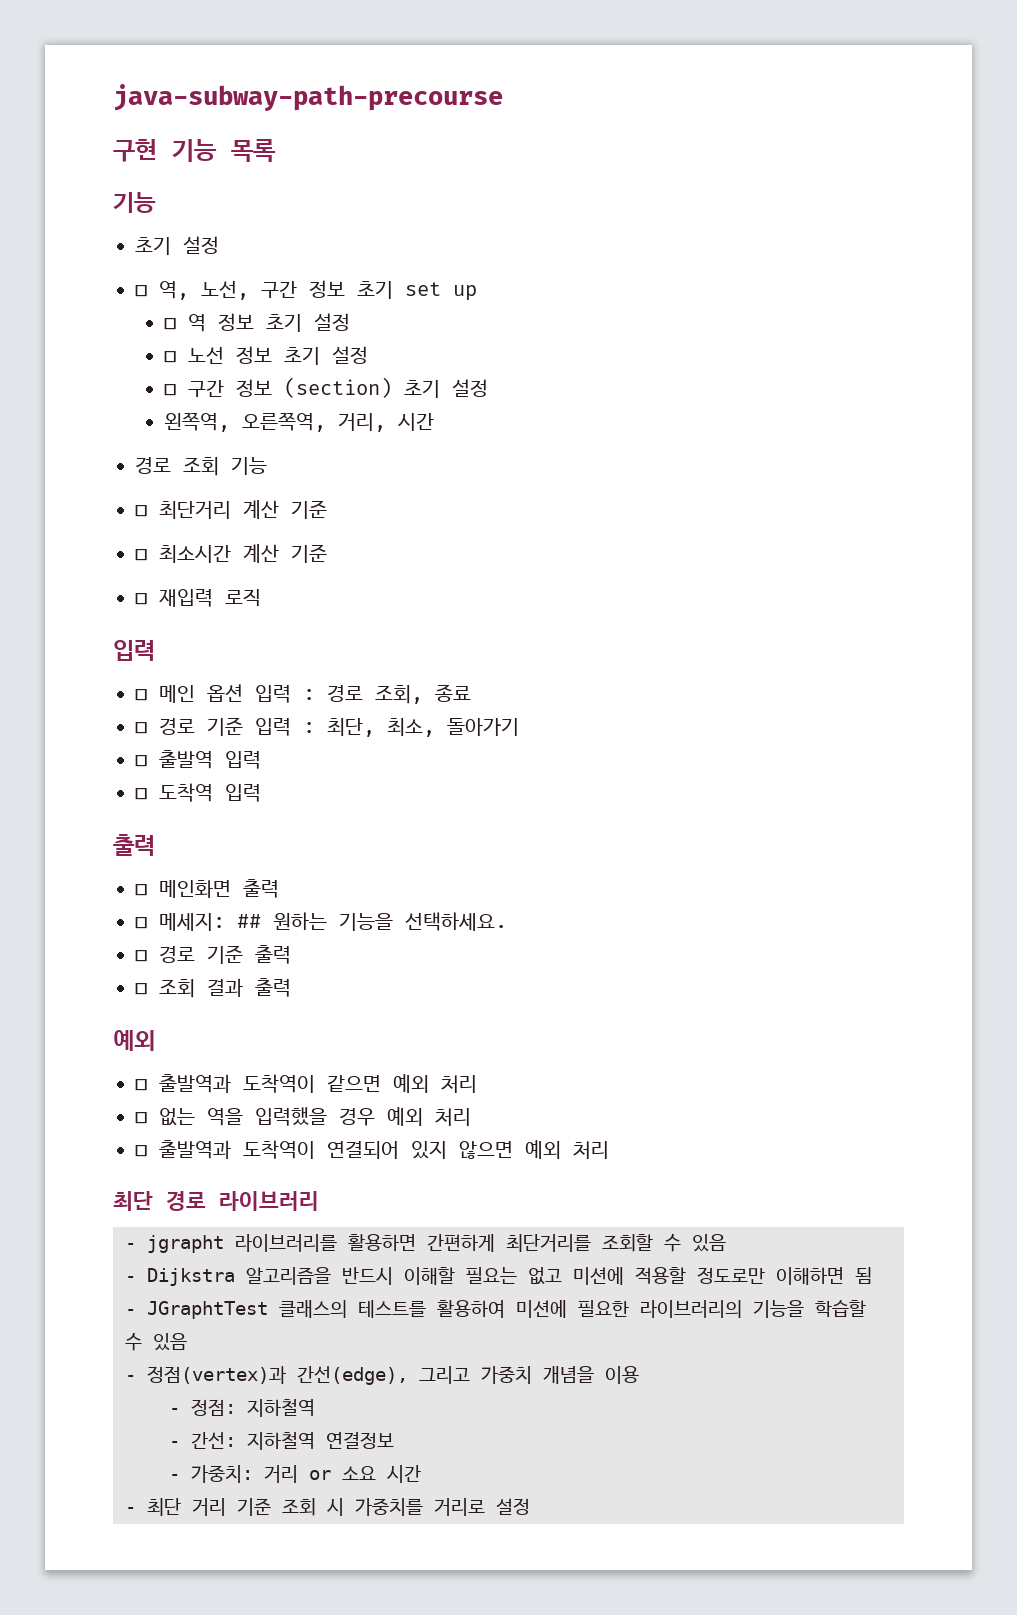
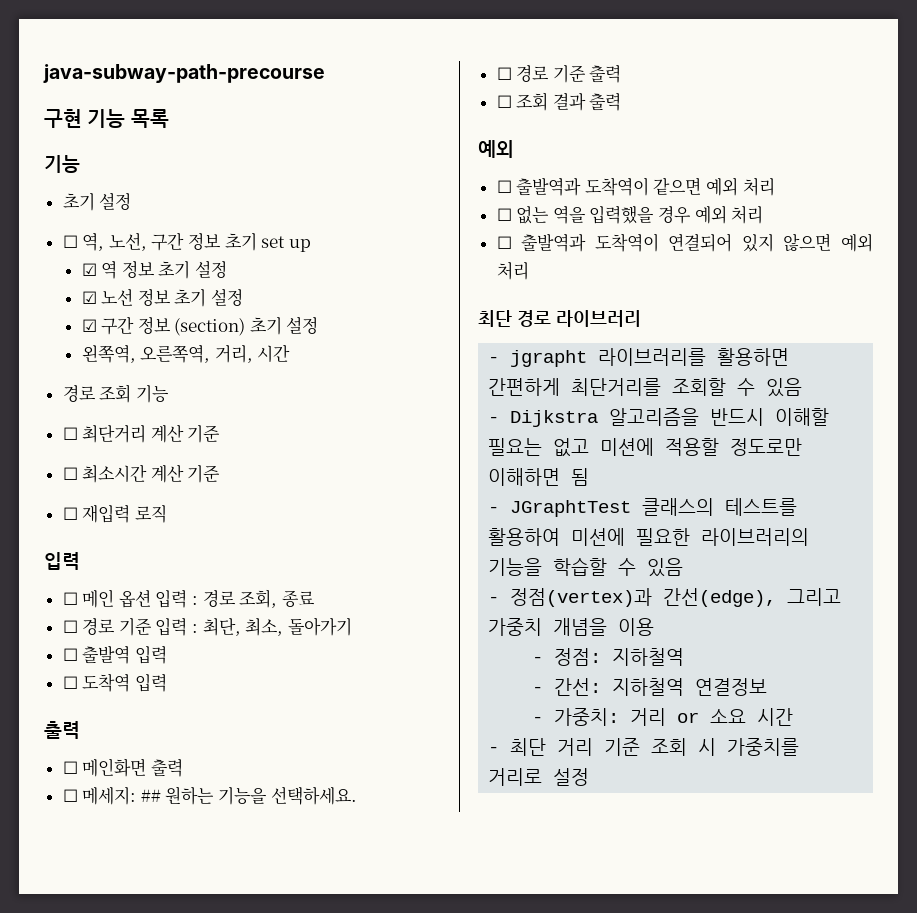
- ☐ 역 정보 초기 설정
+ ☑ 역 정보 초기 설정
- ☐ 노선 정보 초기 설정
+ ☑ 노선 정보 초기 설정
- ☐ 구간 정보 (section) 초기 설정
+ ☑ 구간 정보 (section) 초기 설정

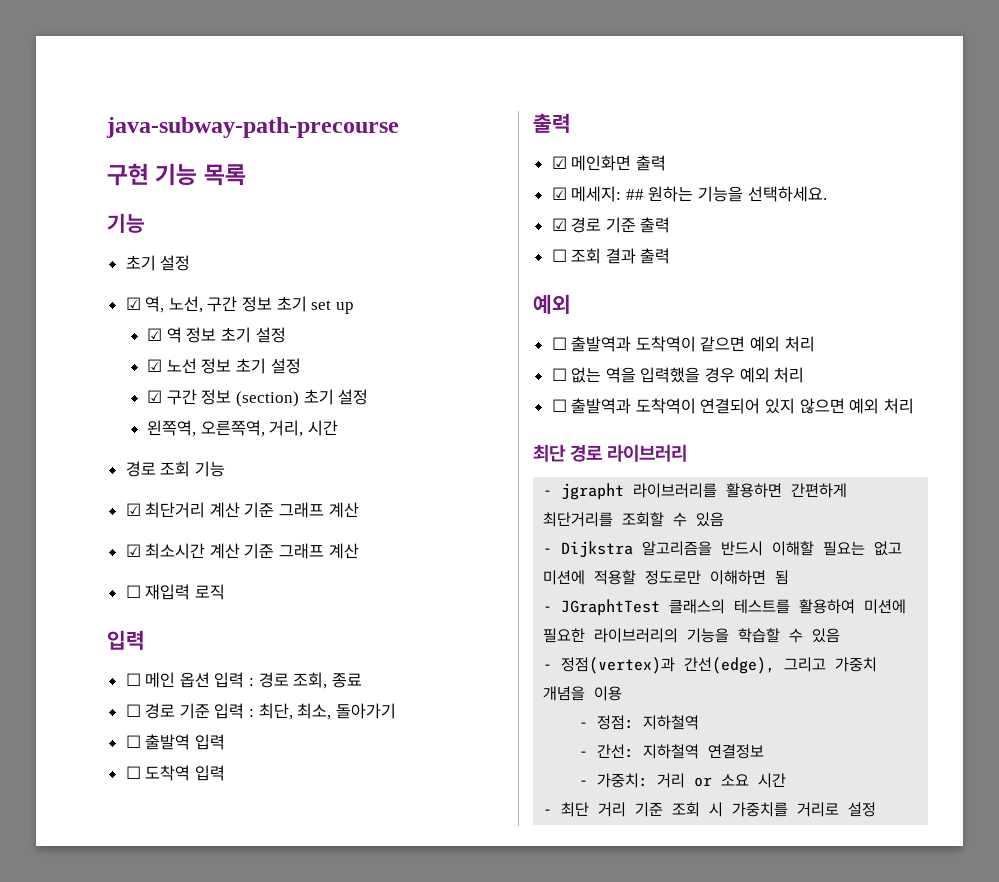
- ☐ 역, 노선, 구간 정보 초기 set up
+ ☑ 역, 노선, 구간 정보 초기 set up
- ☐ 최단거리 계산 기준
- ☐ 최소시간 계산 기준
+ ☑ 최단거리 계산 기준 그래프 계산
+ ☑ 최소시간 계산 기준 그래프 계산
- ☐ 메인화면 출력
+ ☑ 메인화면 출력
- ☐ 메세지: ## 원하는 기능을 선택하세요.
+ ☑ 메세지: ## 원하는 기능을 선택하세요.
- ☐ 경로 기준 출력
+ ☑ 경로 기준 출력

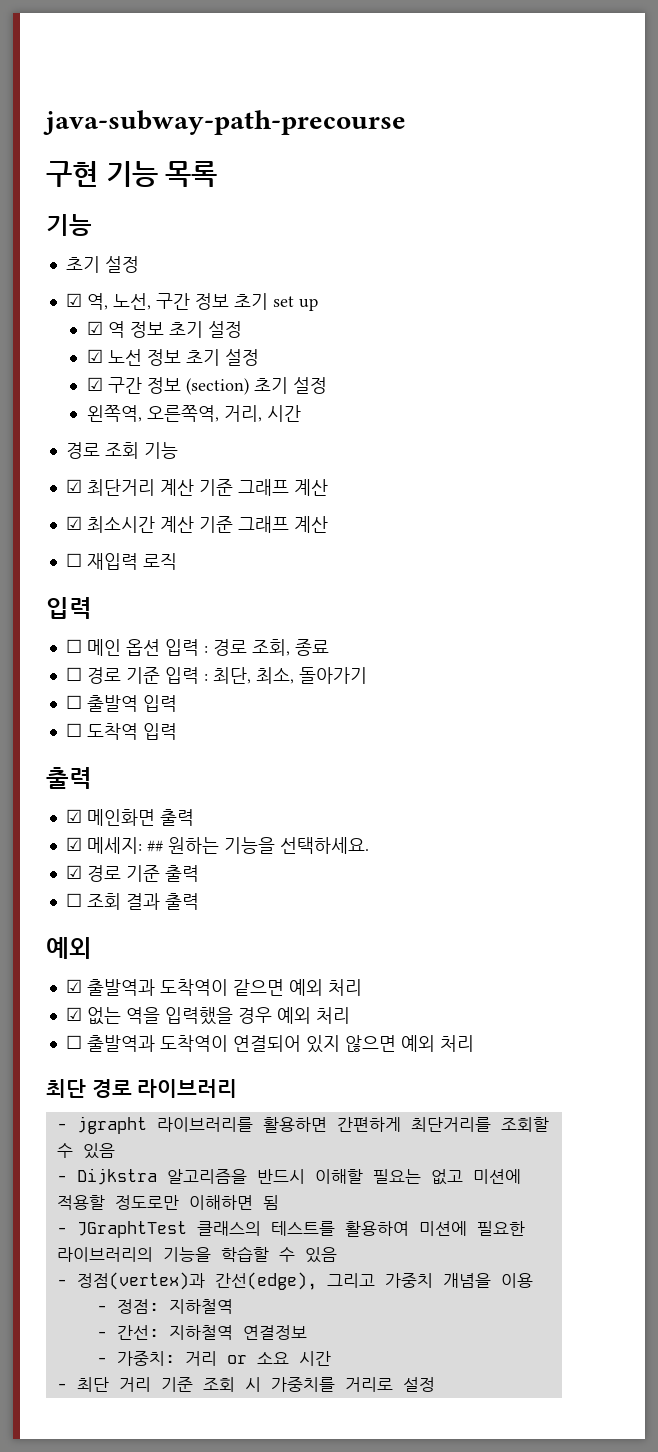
- ☐ 출발역과 도착역이 같으면 예외 처리
+ ☑ 출발역과 도착역이 같으면 예외 처리
- ☐ 없는 역을 입력했을 경우 예외 처리
+ ☑ 없는 역을 입력했을 경우 예외 처리

